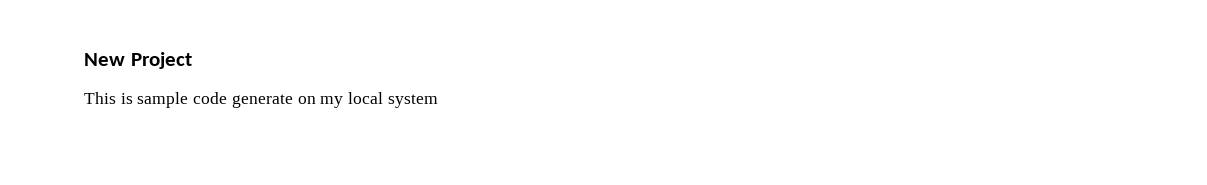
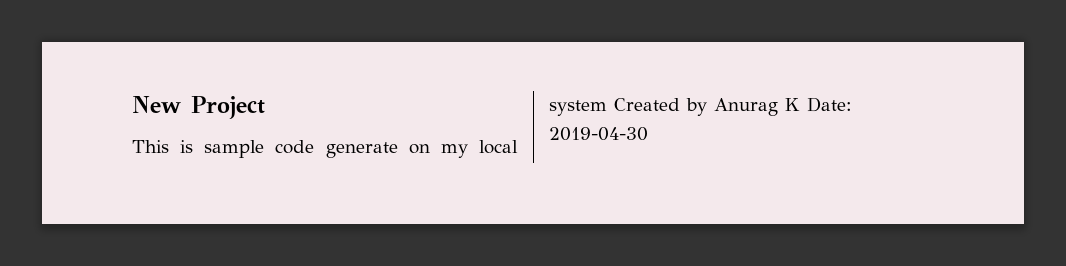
- This is sample code generate on my local system
+ This is sample code generate on my local system Created by Anurag K Date: 2019-04-30

